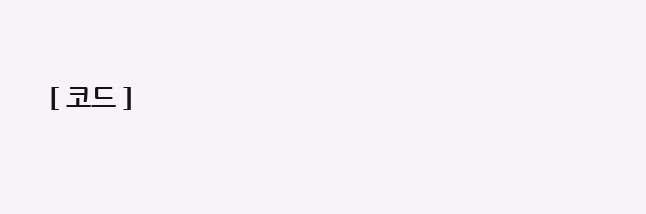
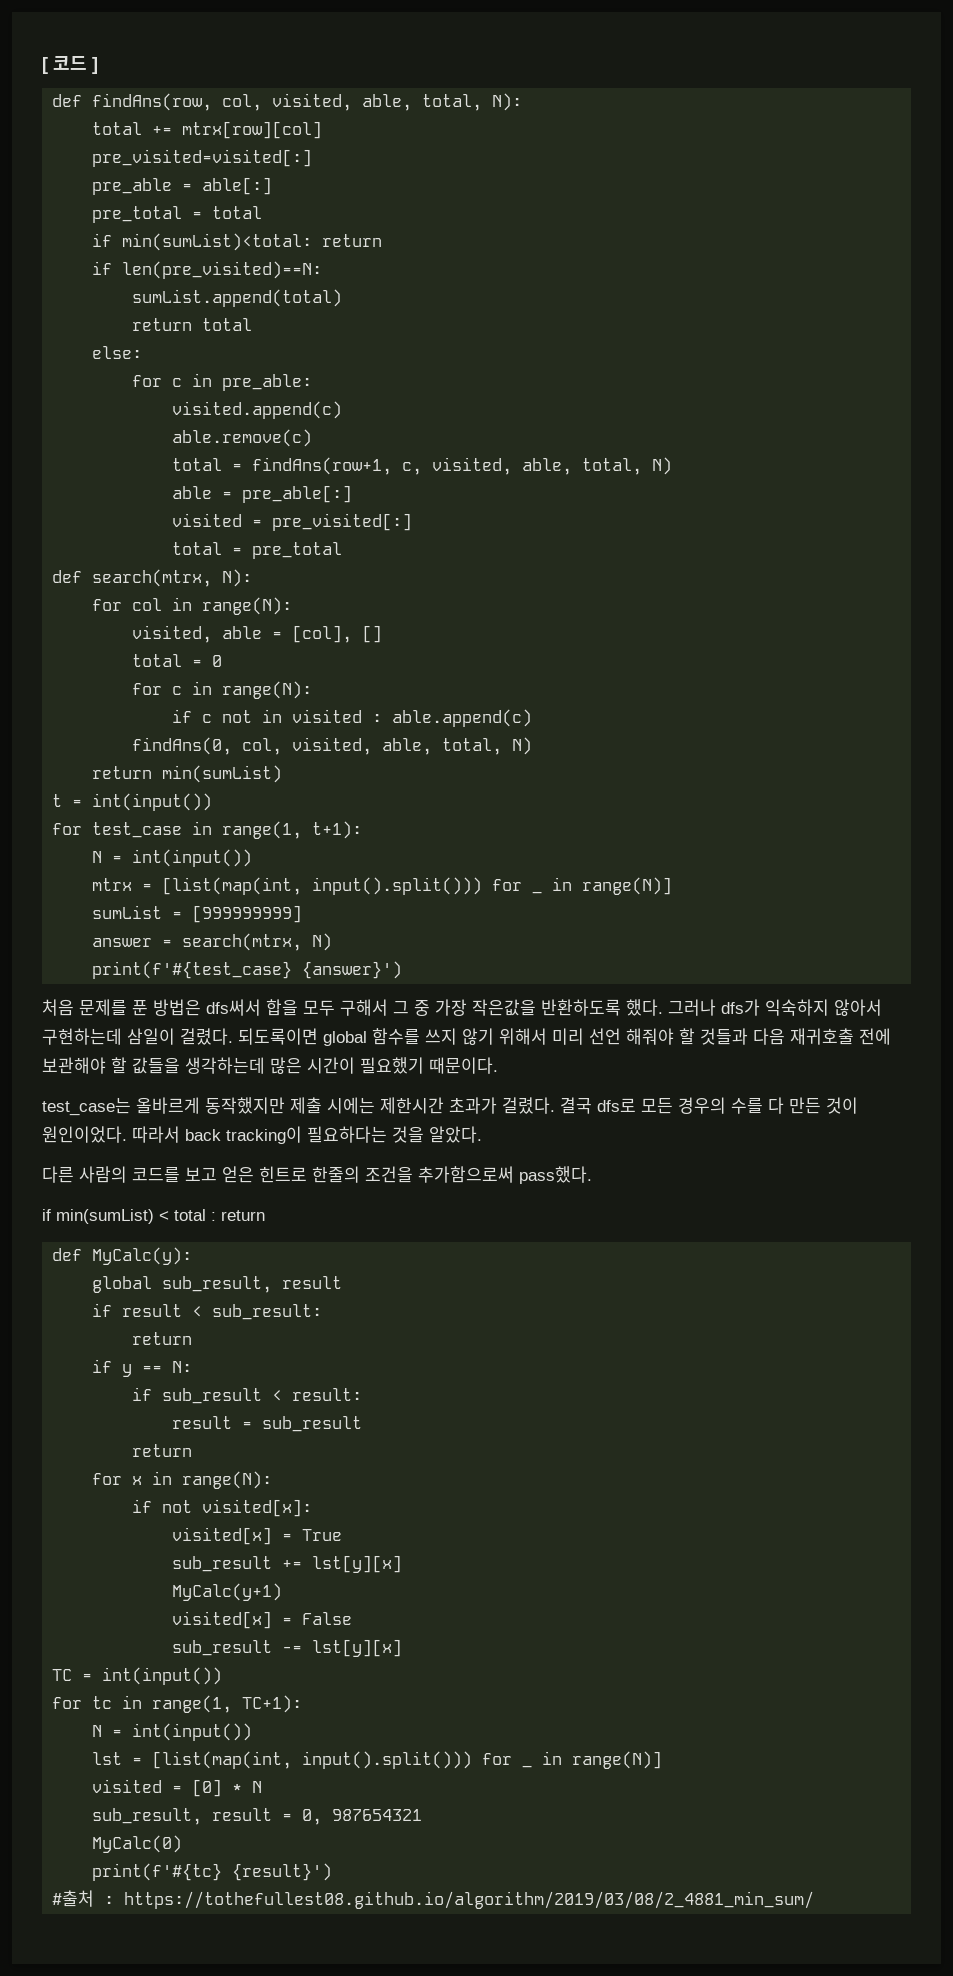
+ def findAns(row, col, visited, able, total, N):
+ total += mtrx[row][col]
+ pre_visited=visited[:]
+ pre_able = able[:]
+ pre_total = total
+ if min(sumList)<total: return
+ if len(pre_visited)==N:
+ sumList.append(total)
+ return total
+ else:
+ for c in pre_able:
+ visited.append(c)
+ able.remove(c)
+ total = findAns(row+1, c, visited, able, total, N)
+ able = pre_able[:]
+ visited = pre_visited[:]
+ total = pre_total
+ def search(mtrx, N):
+ for col in range(N):
+ visited, able = [col], []
+ total = 0
+ for c in range(N):
+ if c not in visited : able.append(c)
+ findAns(0, col, visited, able, total, N)
+ return min(sumList)
+ t = int(input())
+ for test_case in range(1, t+1):
+ N = int(input())
+ mtrx = [list(map(int, input().split())) for _ in range(N)]
+ sumList = [999999999]
+ answer = search(mtrx, N)
+ print(f'#{test_case} {answer}')
+ 처음 문제를 푼 방법은 dfs써서 합을 모두 구해서 그 중 가장 작은값을 반환하도록 했다. 그러나 dfs가 익숙하지 않아서 구현하는데 삼일이 걸렸다. 되도록이면 global 함수를 쓰지 않기 위해서 미리 선언 해줘야 할 것들과 다음 재귀호출 전에 보관해야 할 값들을 생각하는데 많은 시간이 필요했기 때문이다.
+ test_case는 올바르게 동작했지만 제출 시에는 제한시간 초과가 걸렸다. 결국 dfs로 모든 경우의 수를 다 만든 것이 원인이었다. 따라서 back tracking이 필요하다는 것을 알았다.
+ 다른 사람의 코드를 보고 얻은 힌트로 한줄의 조건을 추가함으로써 pass했다.
+ if min(sumList) < total : return
+ def MyCalc(y):
+ global sub_result, result
+ if result < sub_result:
+ return
+ if y == N:
+ if sub_result < result:
+ result = sub_result
+ return
+ for x in range(N):
+ if not visited[x]:
+ visited[x] = True
+ sub_result += lst[y][x]
+ MyCalc(y+1)
+ visited[x] = False
+ sub_result -= lst[y][x]
+ TC = int(input())
+ for tc in range(1, TC+1):
+ N = int(input())
+ lst = [list(map(int, input().split())) for _ in range(N)]
+ visited = [0] * N
+ sub_result, result = 0, 987654321
+ MyCalc(0)
+ print(f'#{tc} {result}')
+ #출처 : https://tothefullest08.github.io/algorithm/2019/03/08/2_4881_min_sum/

